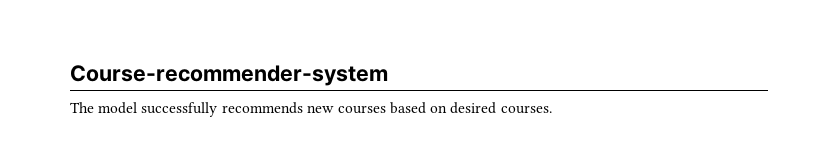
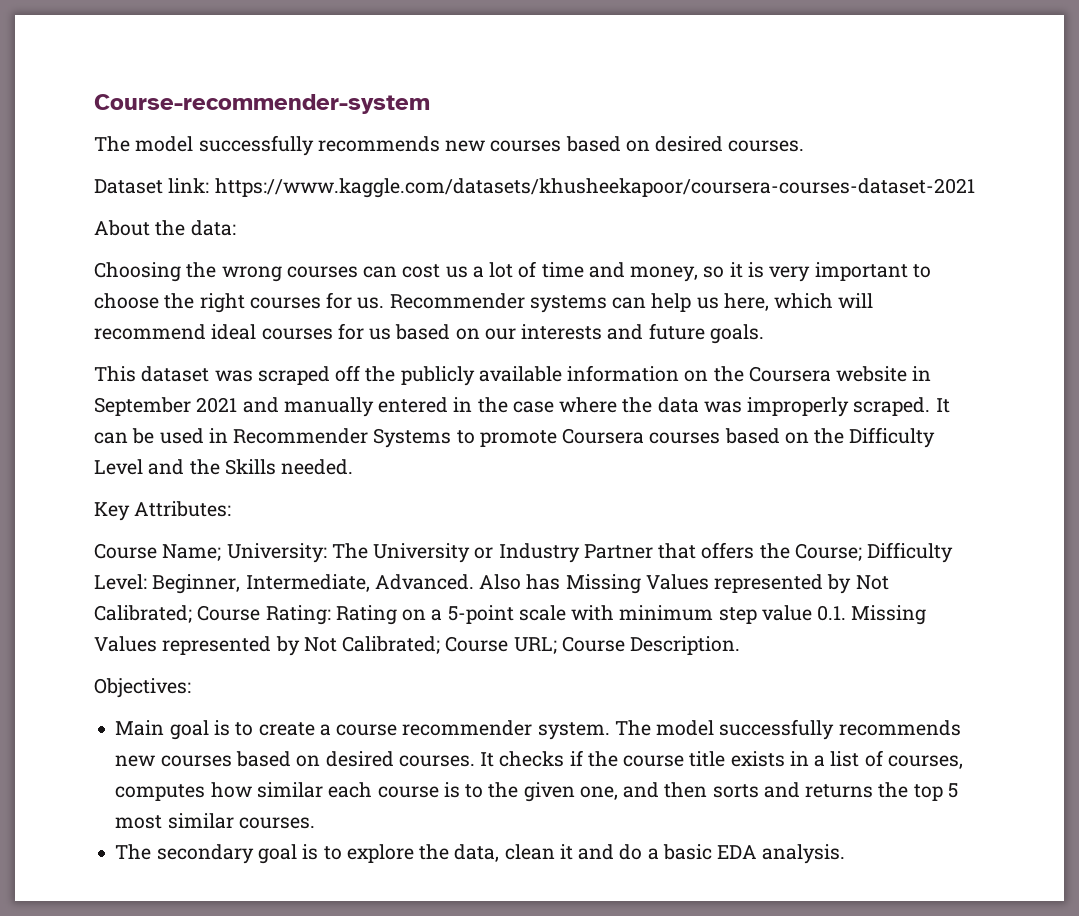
+ Dataset link: https://www.kaggle.com/datasets/khusheekapoor/coursera-courses-dataset-2021
+ About the data:
+ Choosing the wrong courses can cost us a lot of time and money, so it is very important to choose the right courses for us. Recommender systems can help us here, which will recommend ideal courses for us based on our interests and future goals.
+ This dataset was scraped off the publicly available information on the Coursera website in September 2021 and manually entered in the case where the data was improperly scraped. It can be used in Recommender Systems to promote Coursera courses based on the Difficulty Level and the Skills needed.
+ Key Attributes:
+ Course Name; University: The University or Industry Partner that offers the Course; Difficulty Level: Beginner, Intermediate, Advanced. Also has Missing Values represented by Not Calibrated; Course Rating: Rating on a 5-point scale with minimum step value 0.1. Missing Values represented by Not Calibrated; Course URL; Course Description.
+ Objectives:
+ Main goal is to create a course recommender system. The model successfully recommends new courses based on desired courses. It checks if the course title exists in a list of courses, computes how similar each course is to the given one, and then sorts and returns the top 5 most similar courses.
+ The secondary goal is to explore the data, clean it and do a basic EDA analysis.

